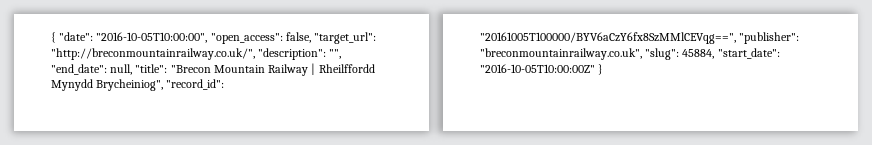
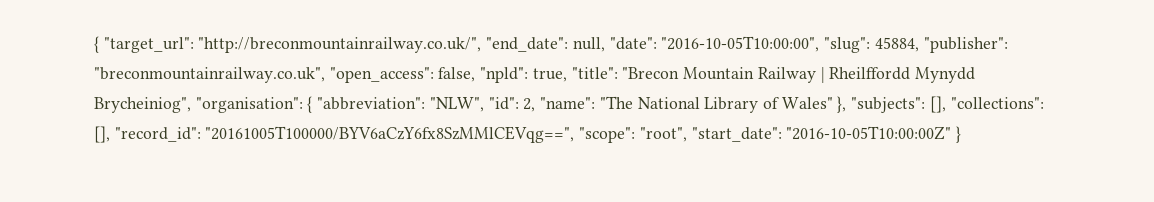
- { "date": "2016-10-05T10:00:00", "open_access": false, "target_url": "http://breconmountainrailway.co.uk/", "description": "", "end_date": null, "title": "Brecon Mountain Railway | Rheilffordd Mynydd Brycheiniog", "record_id": "20161005T100000/BYV6aCzY6fx8SzMMlCEVqg==", "publisher": "breconmountainrailway.co.uk", "slug": 45884, "start_date": "2016-10-05T10:00:00Z" }
+ { "target_url": "http://breconmountainrailway.co.uk/", "end_date": null, "date": "2016-10-05T10:00:00", "slug": 45884, "publisher": "breconmountainrailway.co.uk", "open_access": false, "npld": true, "title": "Brecon Mountain Railway | Rheilffordd Mynydd Brycheiniog", "organisation": { "abbreviation": "NLW", "id": 2, "name": "The National Library of Wales" }, "subjects": [], "collections": [], "record_id": "20161005T100000/BYV6aCzY6fx8SzMMlCEVqg==", "scope": "root", "start_date": "2016-10-05T10:00:00Z" }

